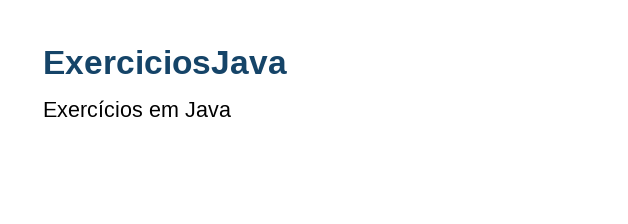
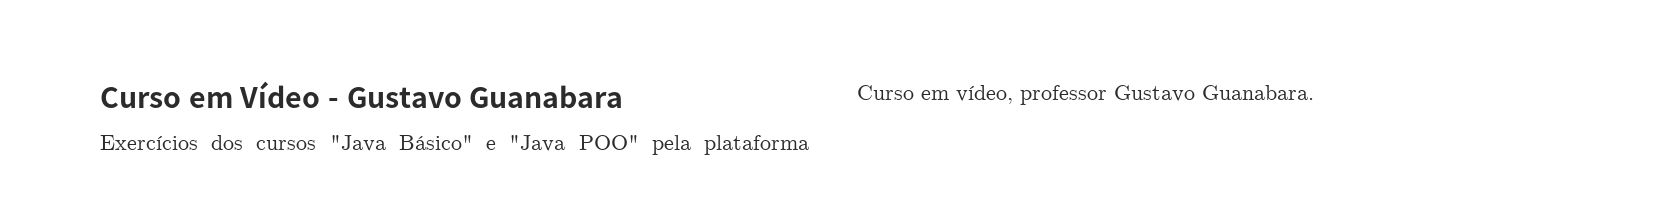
- ExerciciosJava
- Exercícios em Java
+ Curso em Vídeo - Gustavo Guanabara
+ Exercícios dos cursos "Java Básico" e "Java POO" pela plataforma Curso em vídeo, professor Gustavo Guanabara.

